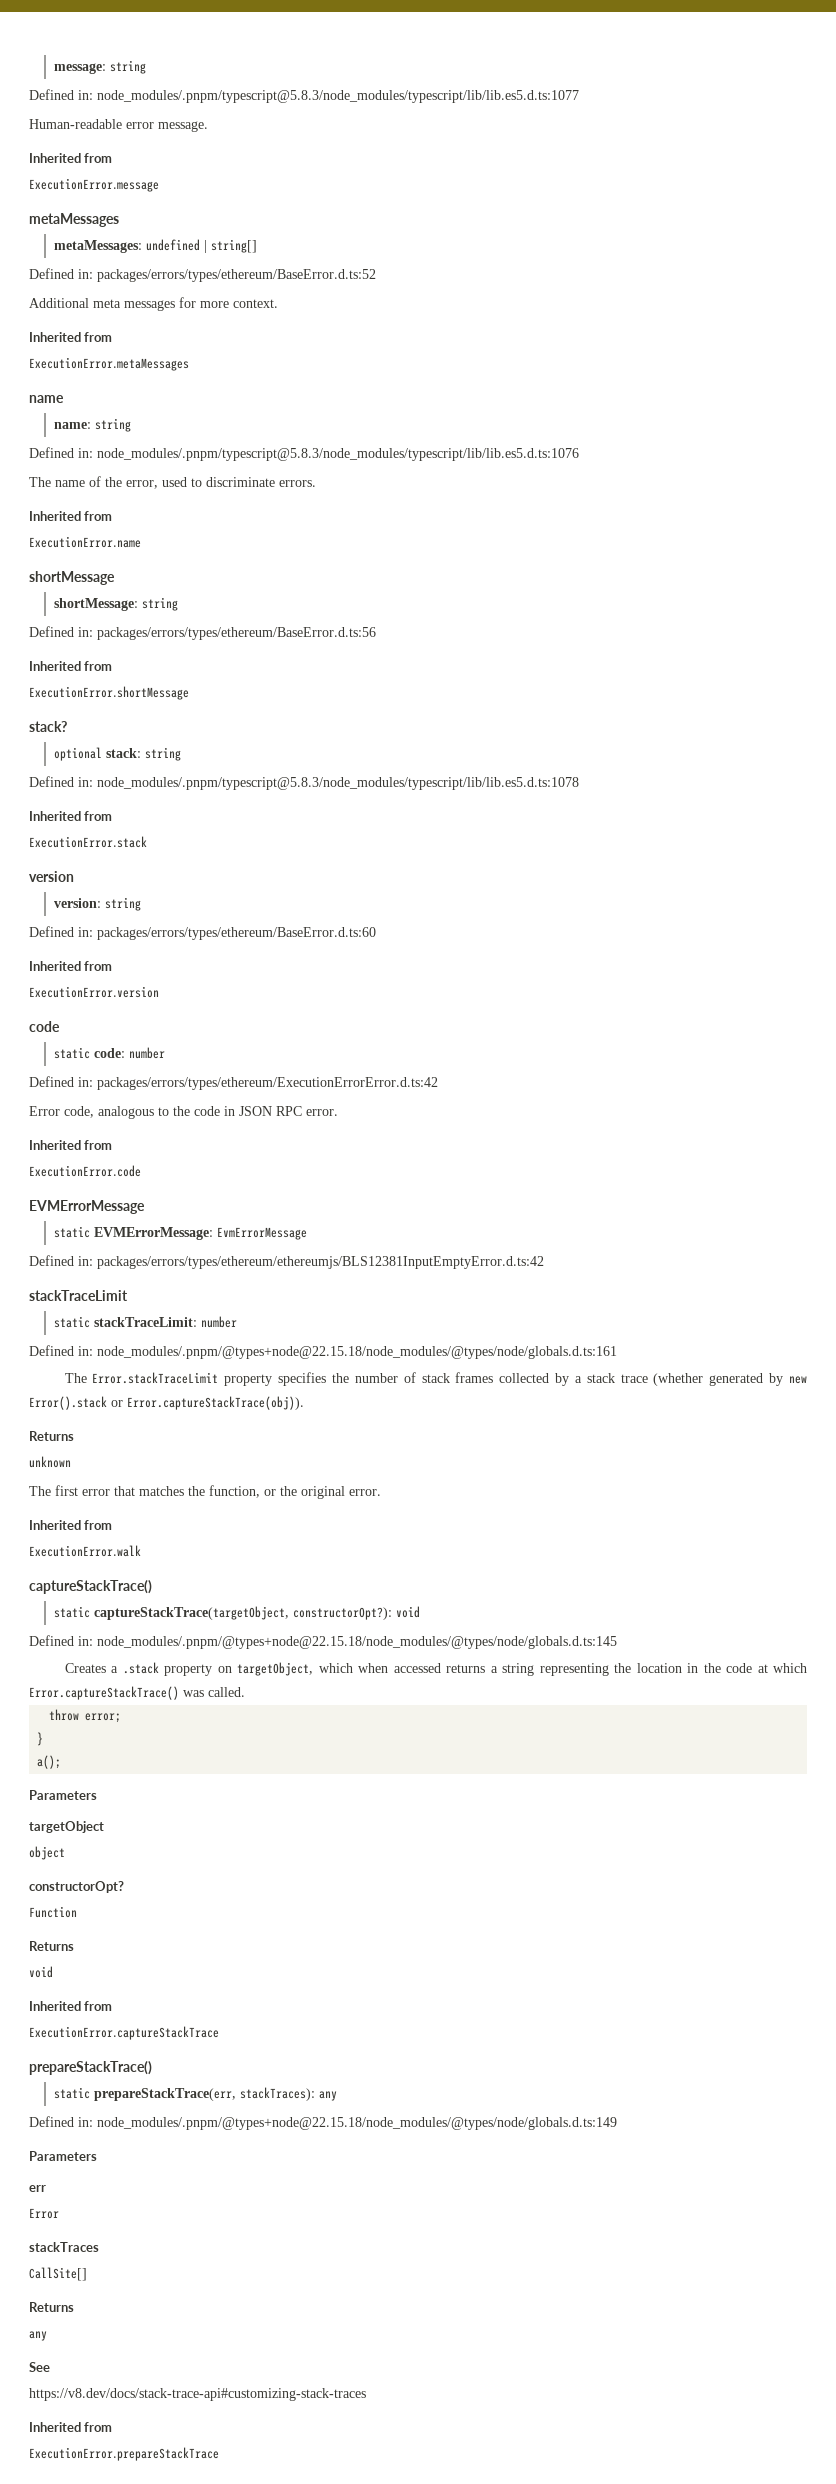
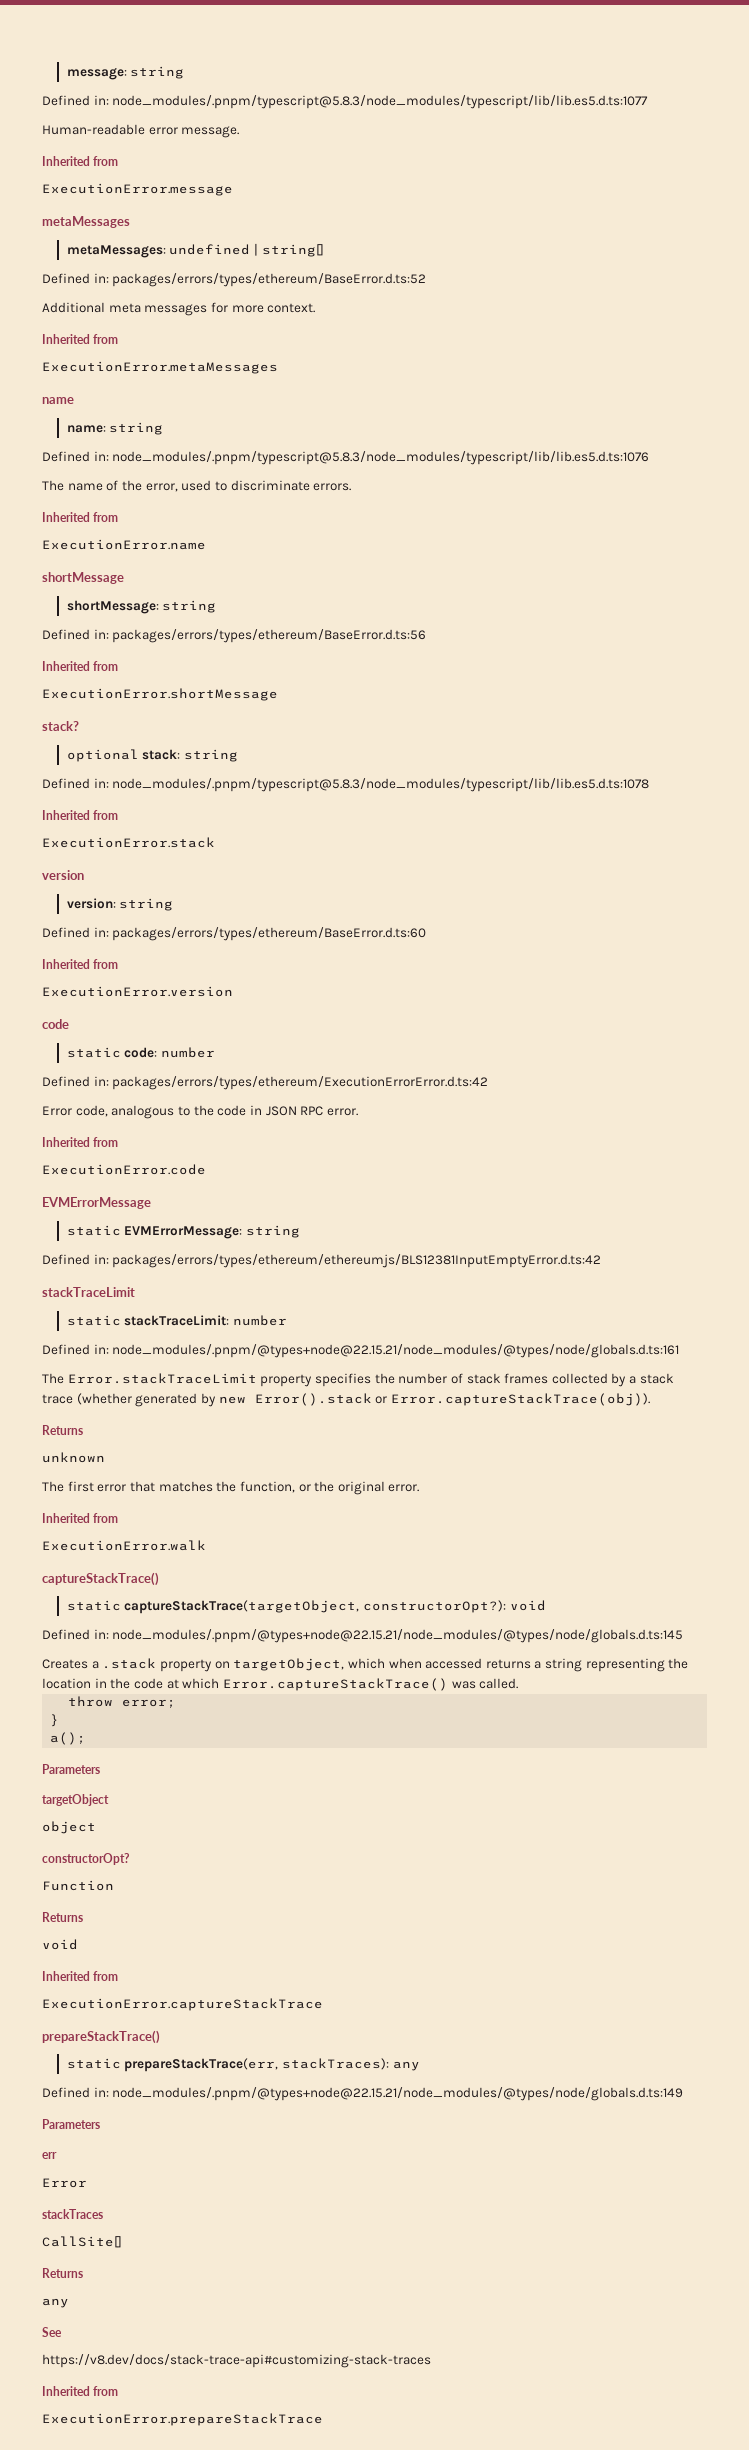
- static EVMErrorMessage: EvmErrorMessage
+ static EVMErrorMessage: string
- Defined in: node_modules/.pnpm/@types+node@22.15.18/node_modules/@types/node/globals.d.ts:161
+ Defined in: node_modules/.pnpm/@types+node@22.15.21/node_modules/@types/node/globals.d.ts:161
- Defined in: node_modules/.pnpm/@types+node@22.15.18/node_modules/@types/node/globals.d.ts:145
+ Defined in: node_modules/.pnpm/@types+node@22.15.21/node_modules/@types/node/globals.d.ts:145
- Defined in: node_modules/.pnpm/@types+node@22.15.18/node_modules/@types/node/globals.d.ts:149
+ Defined in: node_modules/.pnpm/@types+node@22.15.21/node_modules/@types/node/globals.d.ts:149

